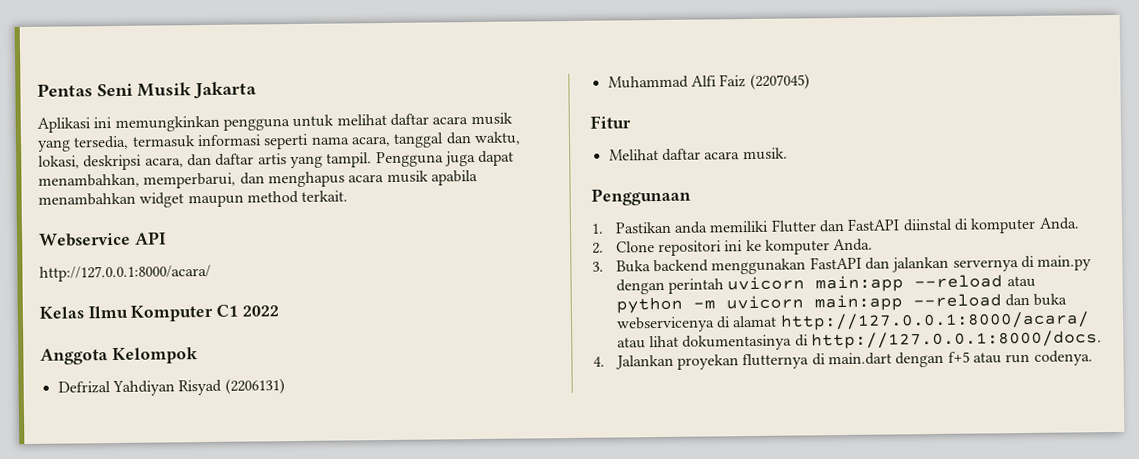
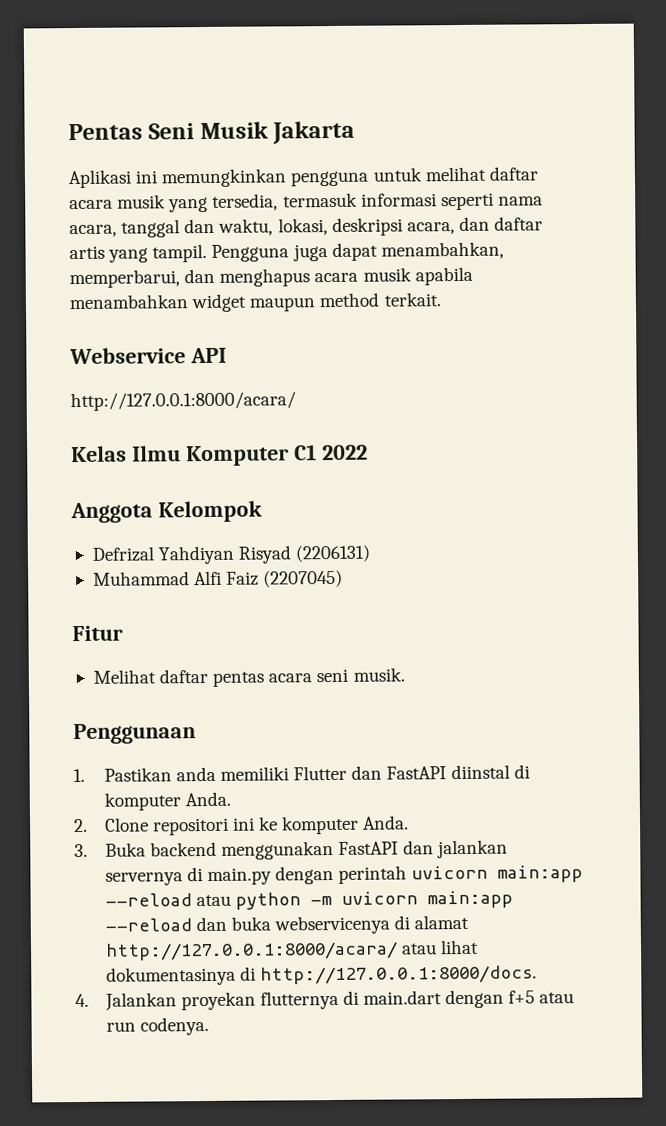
- Melihat daftar acara musik.
+ Melihat daftar pentas acara seni musik.

